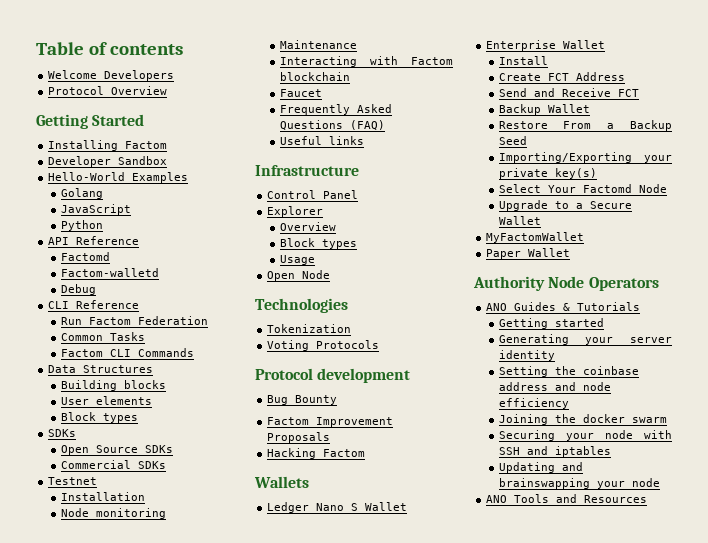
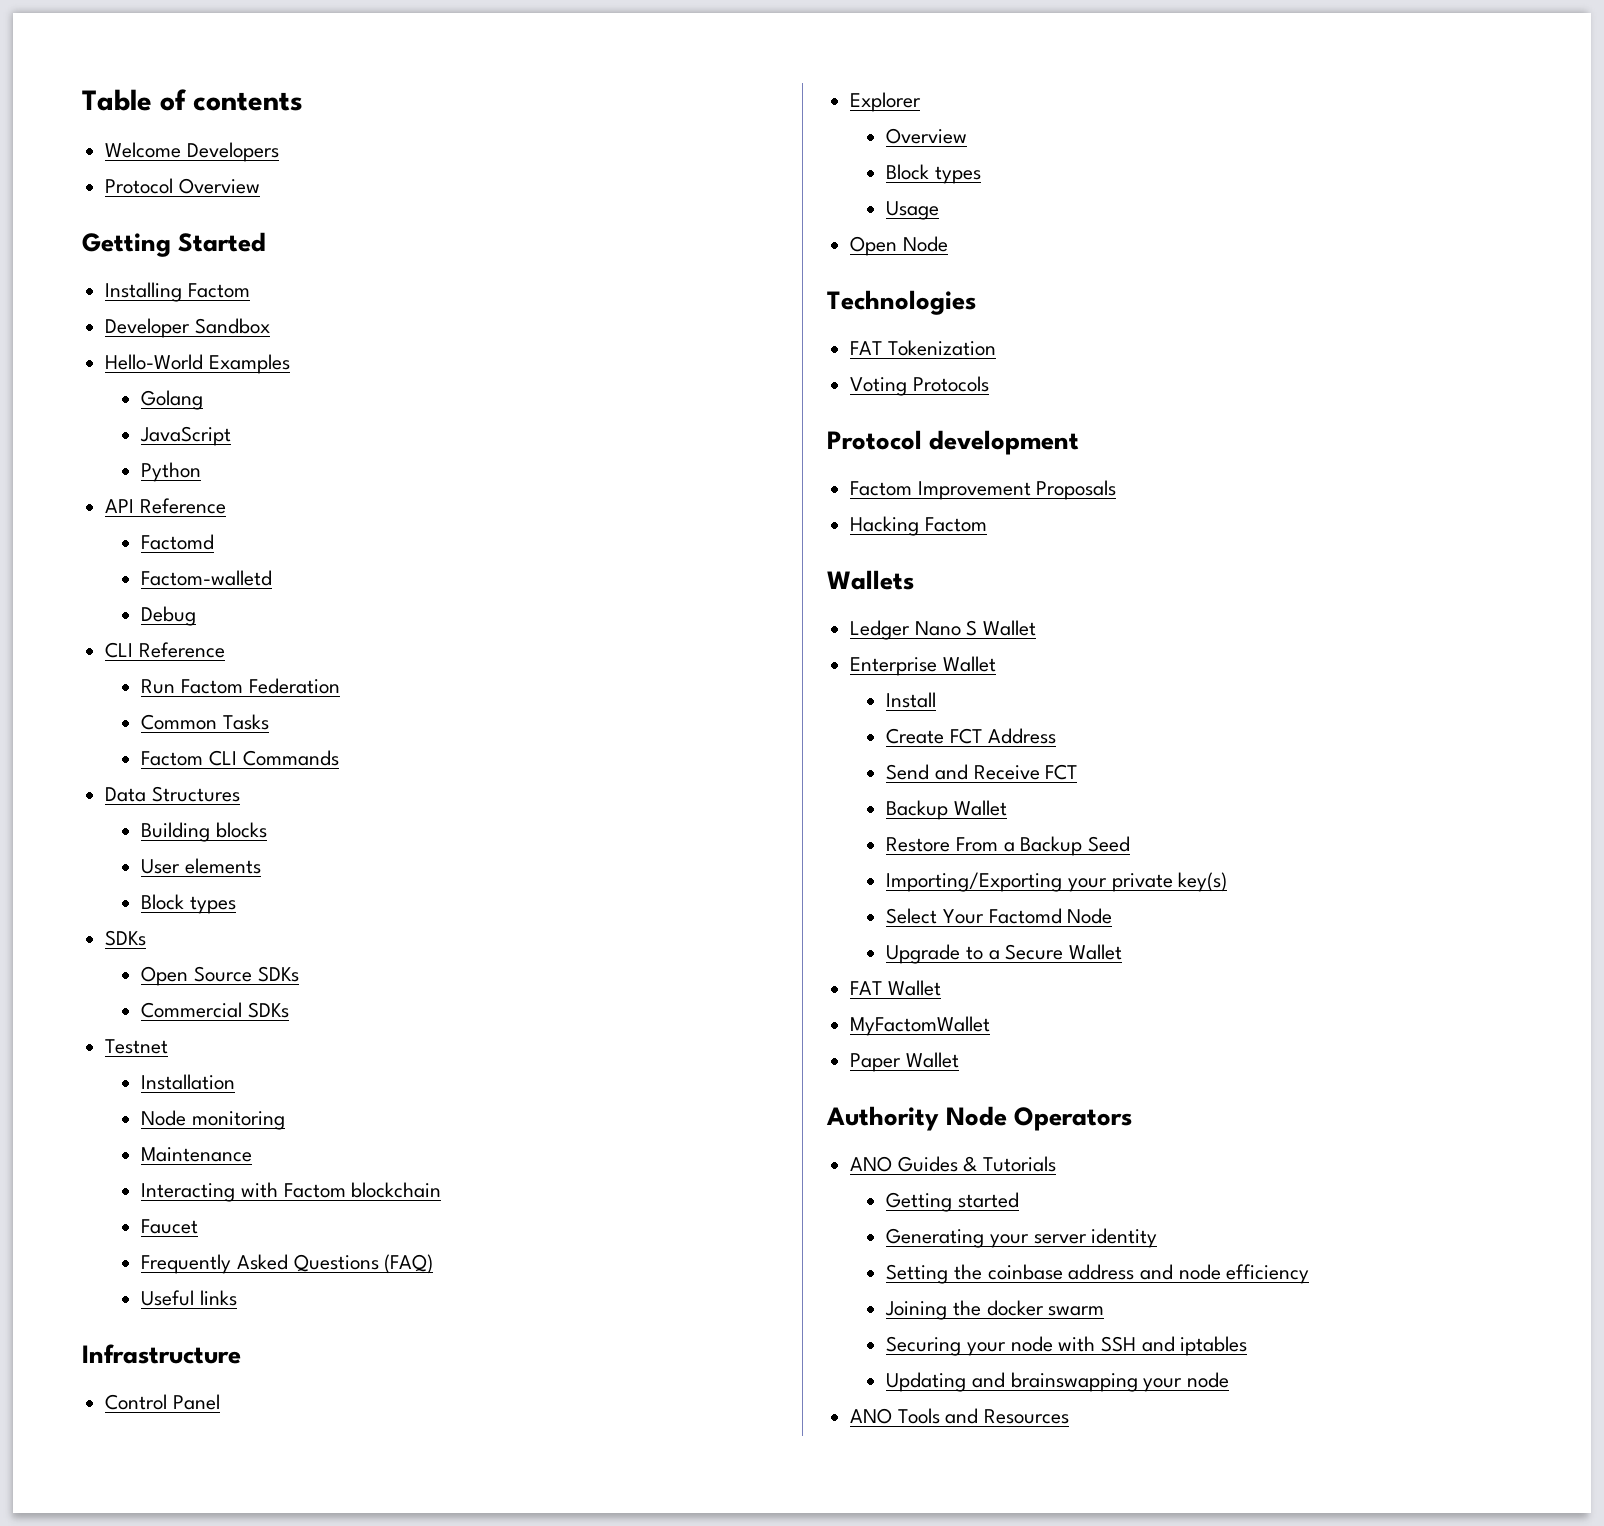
- Tokenization
+ FAT Tokenization
- Bug Bounty
+ FAT Wallet

